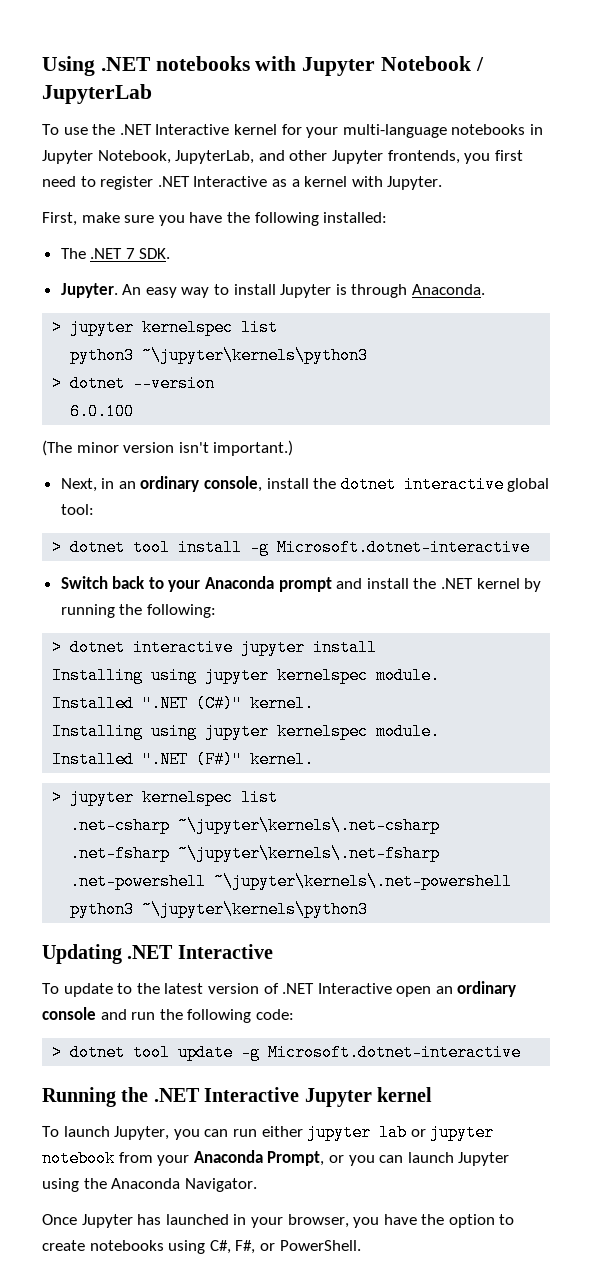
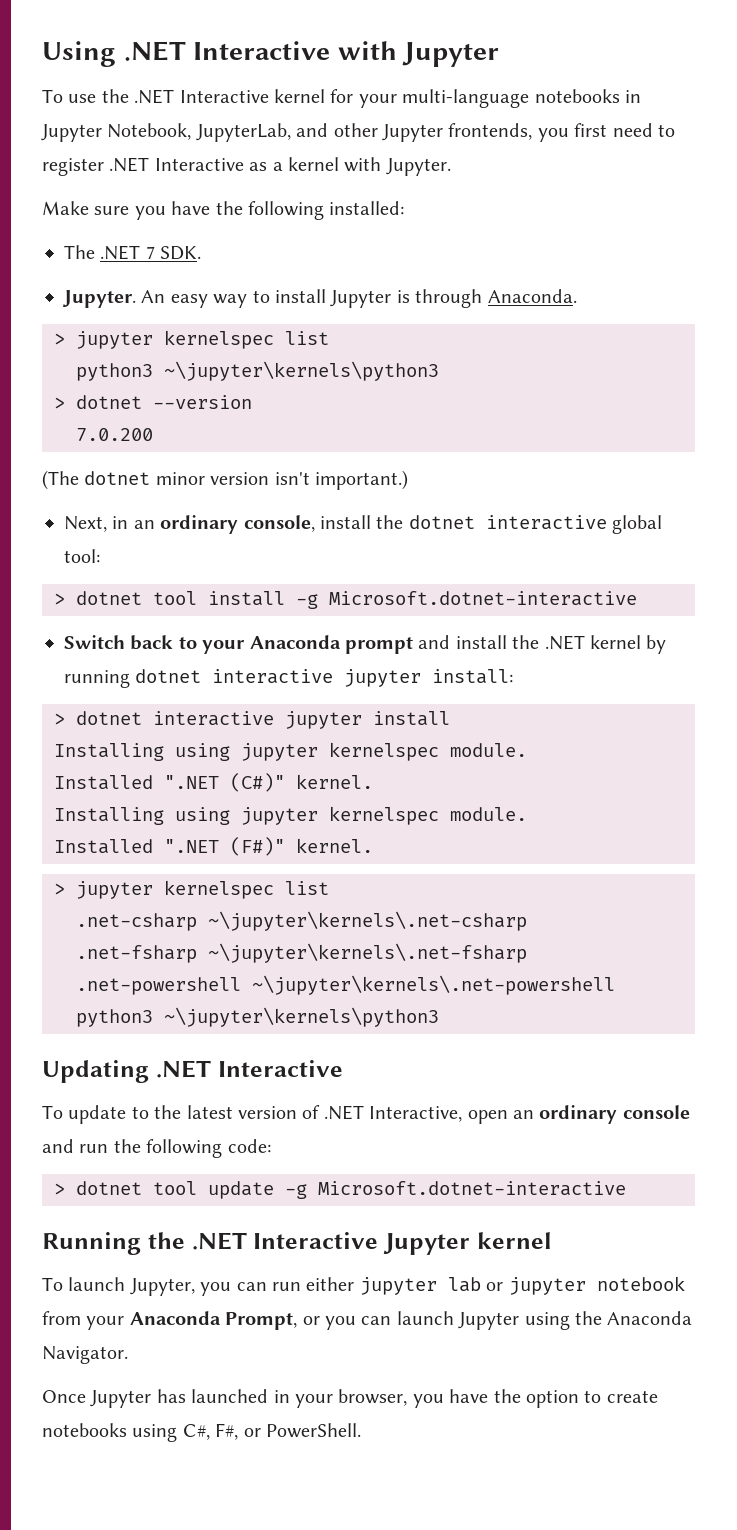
- Using .NET notebooks with Jupyter Notebook / JupyterLab
+ Using .NET Interactive with Jupyter
- First, make sure you have the following installed:
+ Make sure you have the following installed:
- 6.0.100
+ 7.0.200
- (The minor version isn't important.)
+ (The dotnet minor version isn't important.)
- Switch back to your Anaconda prompt and install the .NET kernel by running the following:
+ Switch back to your Anaconda prompt and install the .NET kernel by running dotnet interactive jupyter install:
- To update to the latest version of .NET Interactive open an ordinary console and run the following code:
+ To update to the latest version of .NET Interactive, open an ordinary console and run the following code:

